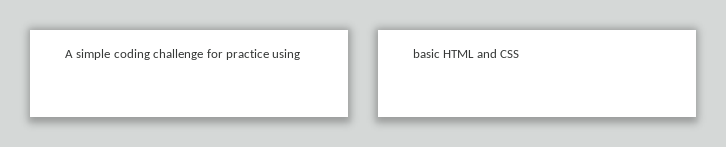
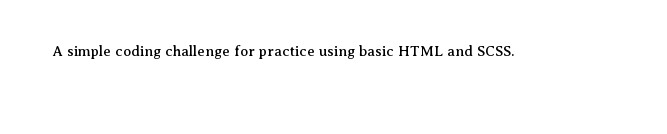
- A simple coding challenge for practice using basic HTML and CSS
+ A simple coding challenge for practice using basic HTML and SCSS.

